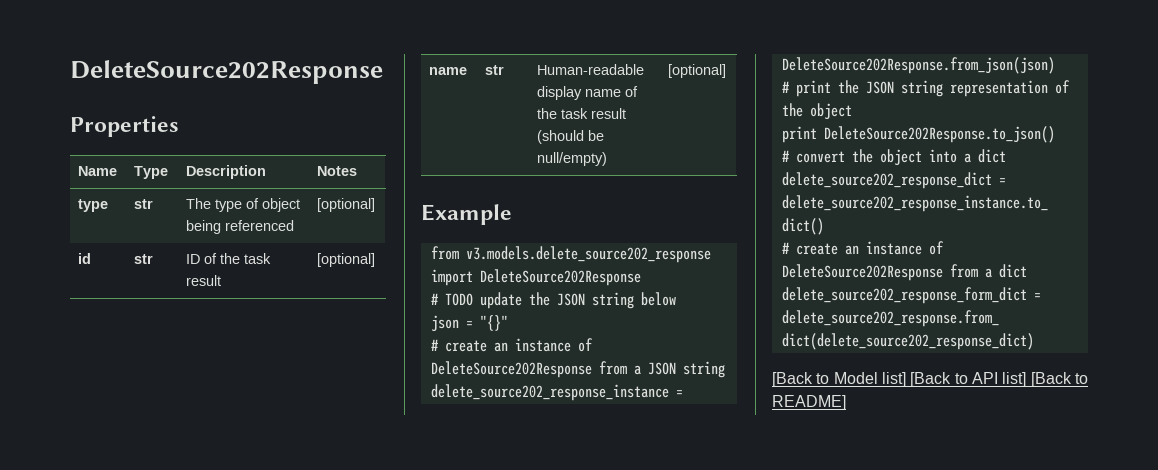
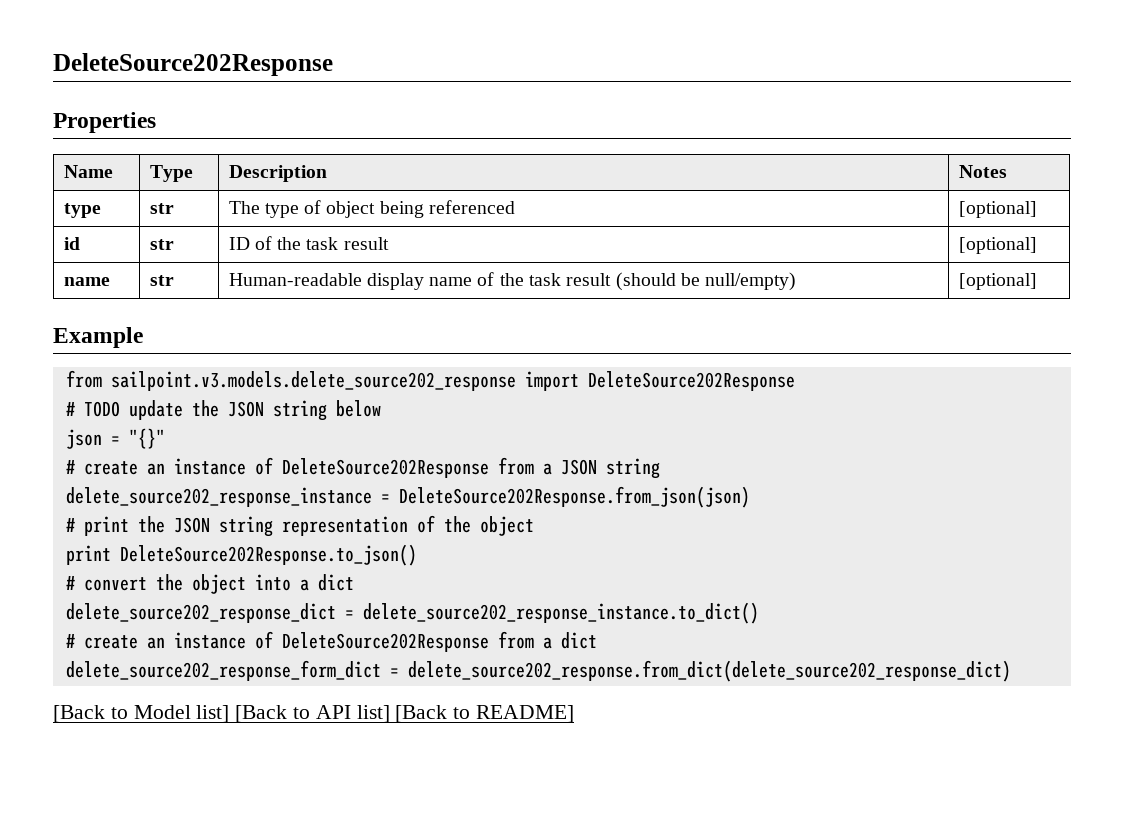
- from v3.models.delete_source202_response import DeleteSource202Response
+ from sailpoint.v3.models.delete_source202_response import DeleteSource202Response

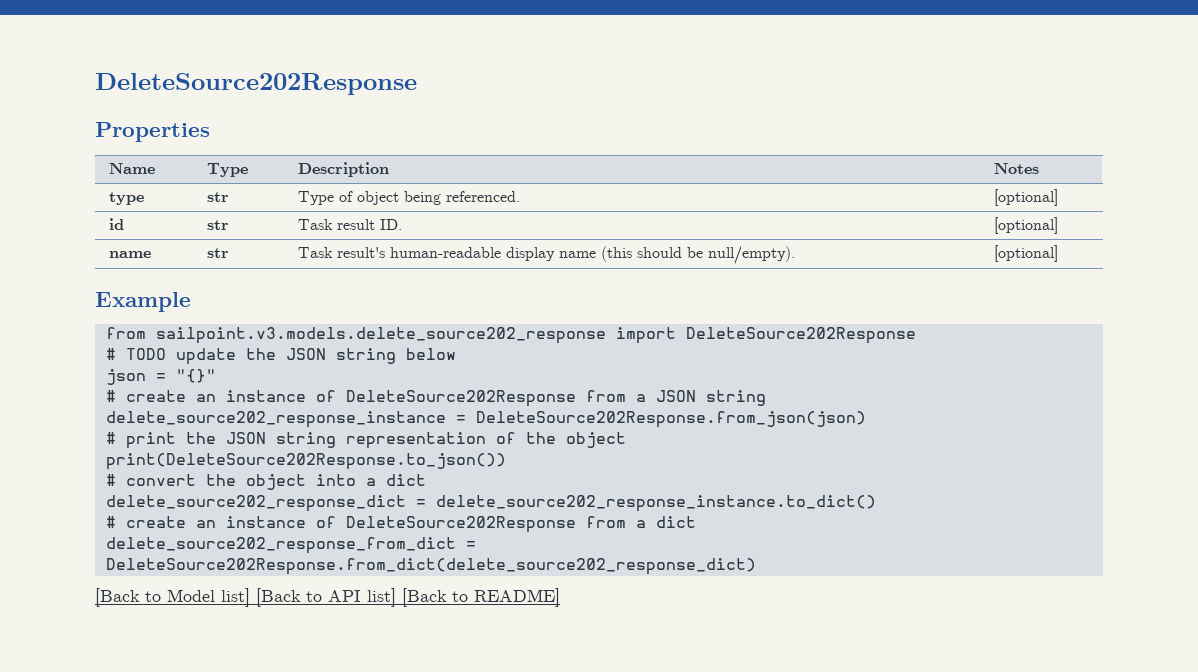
- type | str | The type of object being referenced | [optional]
+ type | str | Type of object being referenced. | [optional]
- id | str | ID of the task result | [optional]
+ id | str | Task result ID. | [optional]
- name | str | Human-readable display name of the task result (should be null/empty) | [optional]
+ name | str | Task result's human-readable display name (this should be null/empty). | [optional]
- print DeleteSource202Response.to_json()
+ print(DeleteSource202Response.to_json())
- delete_source202_response_form_dict = delete_source202_response.from_dict(delete_source202_response_dict)
+ delete_source202_response_from_dict = DeleteSource202Response.from_dict(delete_source202_response_dict)

